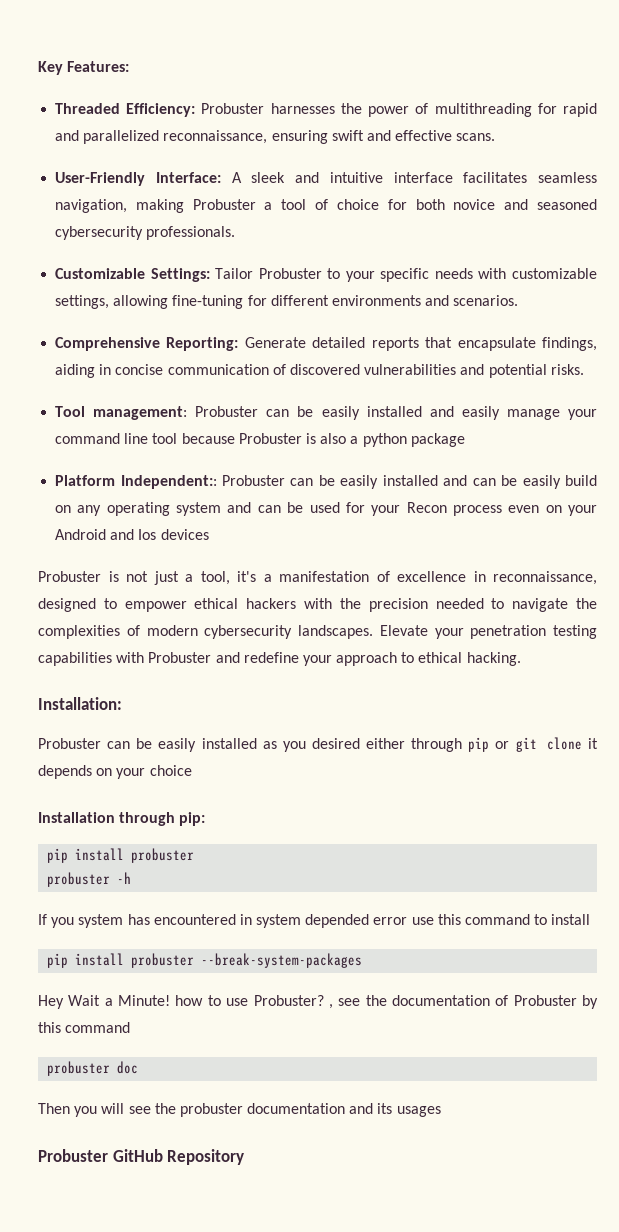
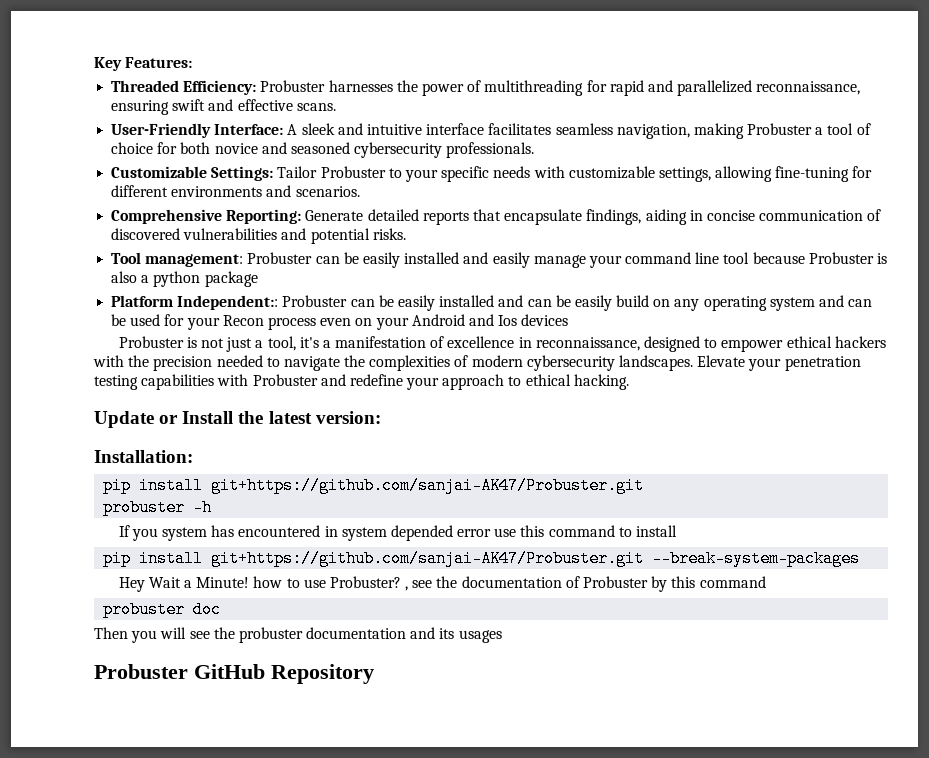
+ Update or Install the latest version:
  Installation:
- Probuster can be easily installed as you desired either through pip or git clone it depends on your choice
- Installation through pip:
- pip install probuster
+ pip install git+https://github.com/sanjai-AK47/Probuster.git
- pip install probuster --break-system-packages
+ pip install git+https://github.com/sanjai-AK47/Probuster.git --break-system-packages

